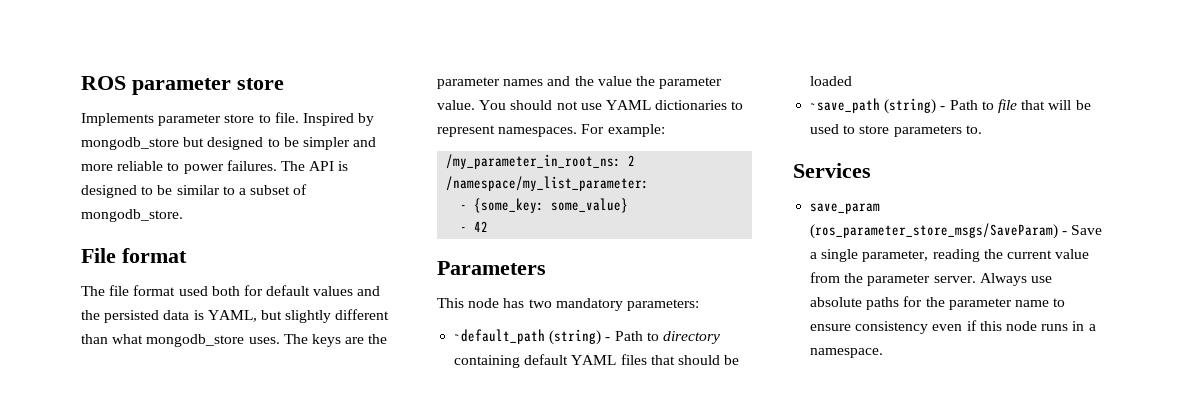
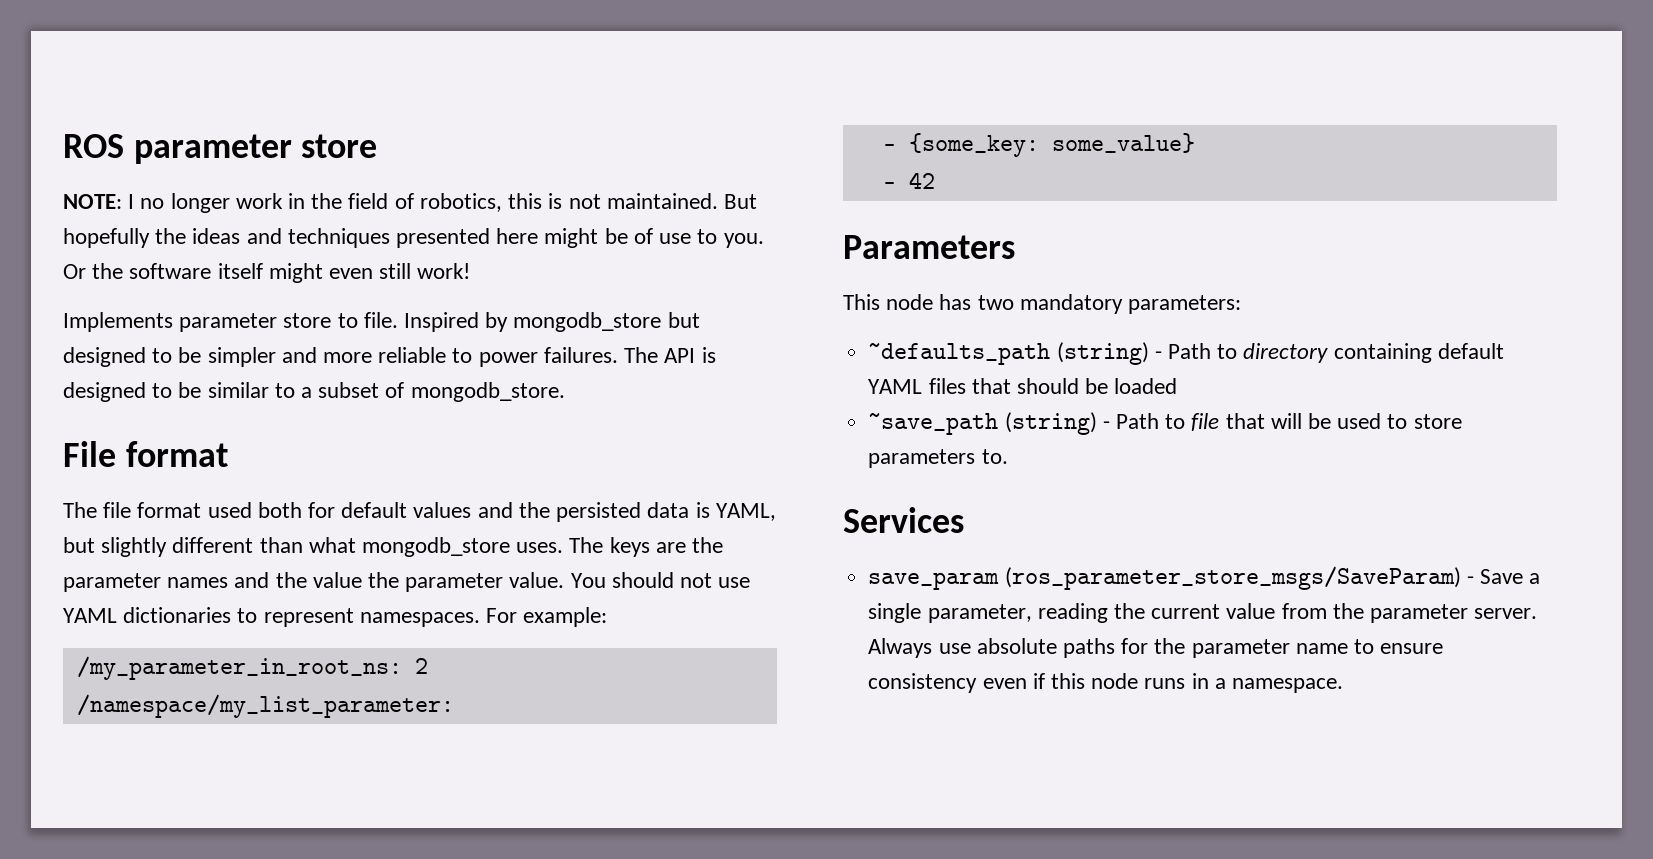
+ NOTE: I no longer work in the field of robotics, this is not maintained. But hopefully the ideas and techniques presented here might be of use to you. Or the software itself might even still work!
- ~default_path (string) - Path to directory containing default YAML files that should be loaded
+ ~defaults_path (string) - Path to directory containing default YAML files that should be loaded

